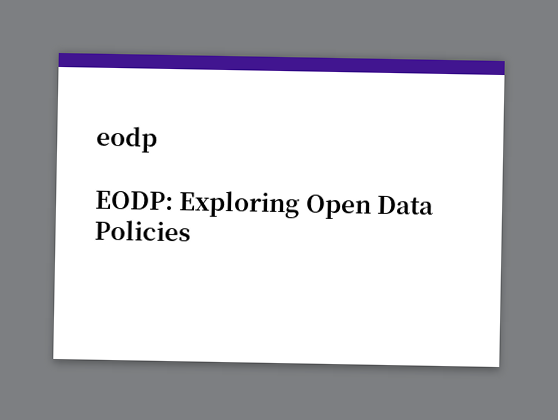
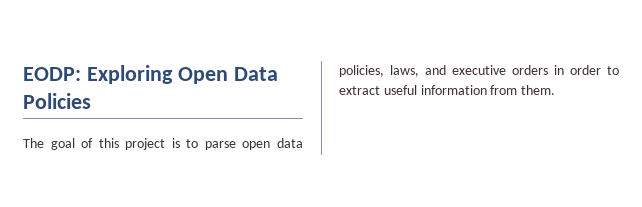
- eodp
+ The goal of this project is to parse open data policies, laws, and executive orders in order to extract useful information from them.

